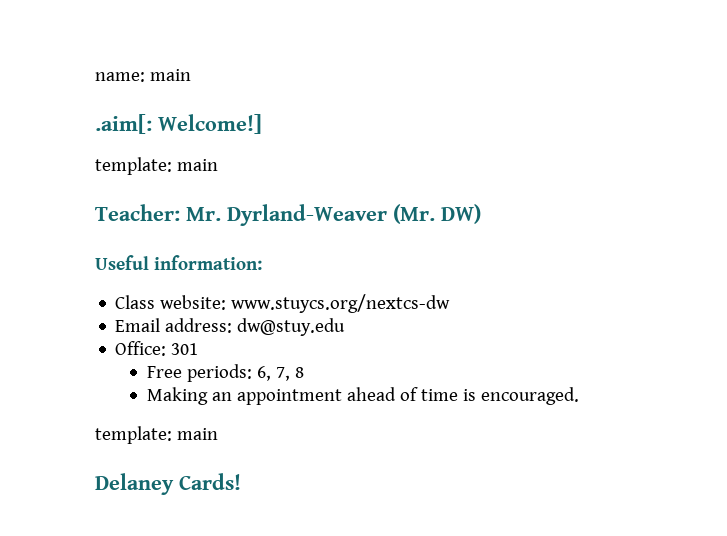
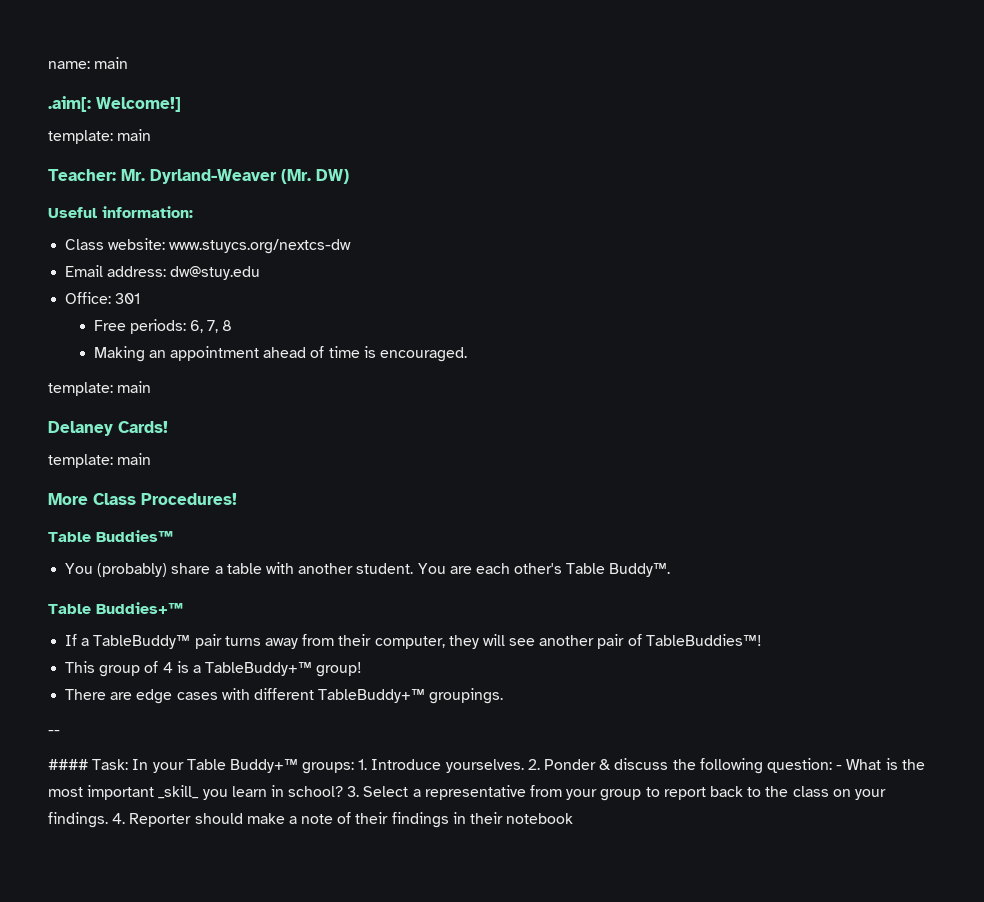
  Delaney Cards!
+ template: main
+ More Class Procedures!
+ Table Buddies™
+ You (probably) share a table with another student. You are each other's Table Buddy™.
+ Table Buddies+™
+ If a TableBuddy™ pair turns away from their computer, they will see another pair of TableBuddies™!
+ This group of 4 is a TableBuddy+™ group!
+ There are edge cases with different TableBuddy+™ groupings.
+ --
+ #### Task: In your Table Buddy+™ groups: 1. Introduce yourselves. 2. Ponder & discuss the following question: - What is the most important _skill_ you learn in school? 3. Select a representative from your group to report back to the class on your findings. 4. Reporter should make a note of their findings in their notebook

